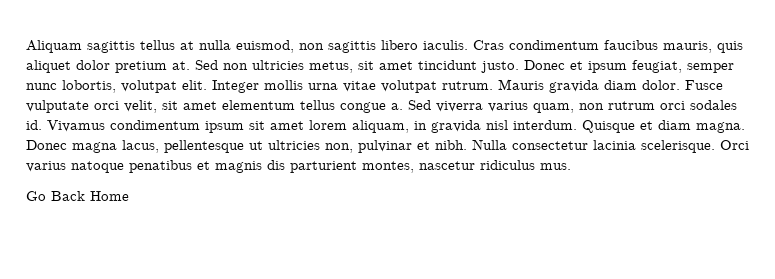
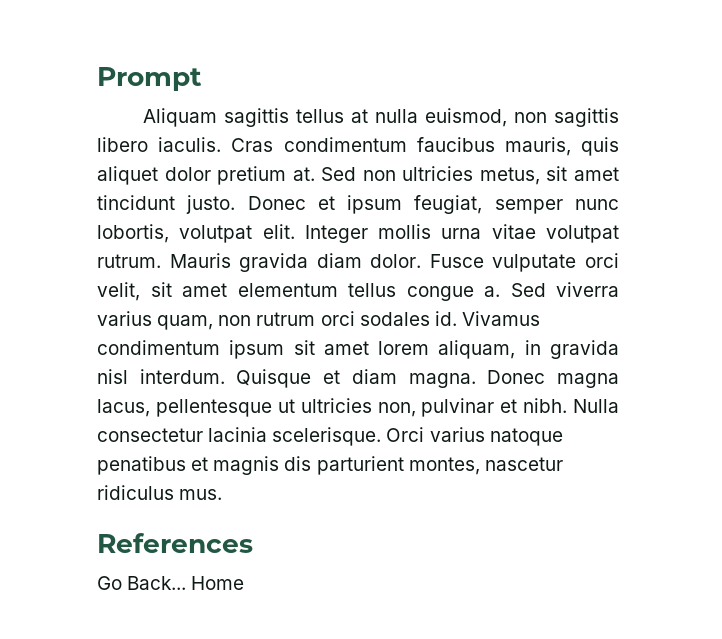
+ Prompt
+ References
- Go Back Home
+ Go Back... Home

